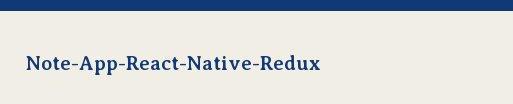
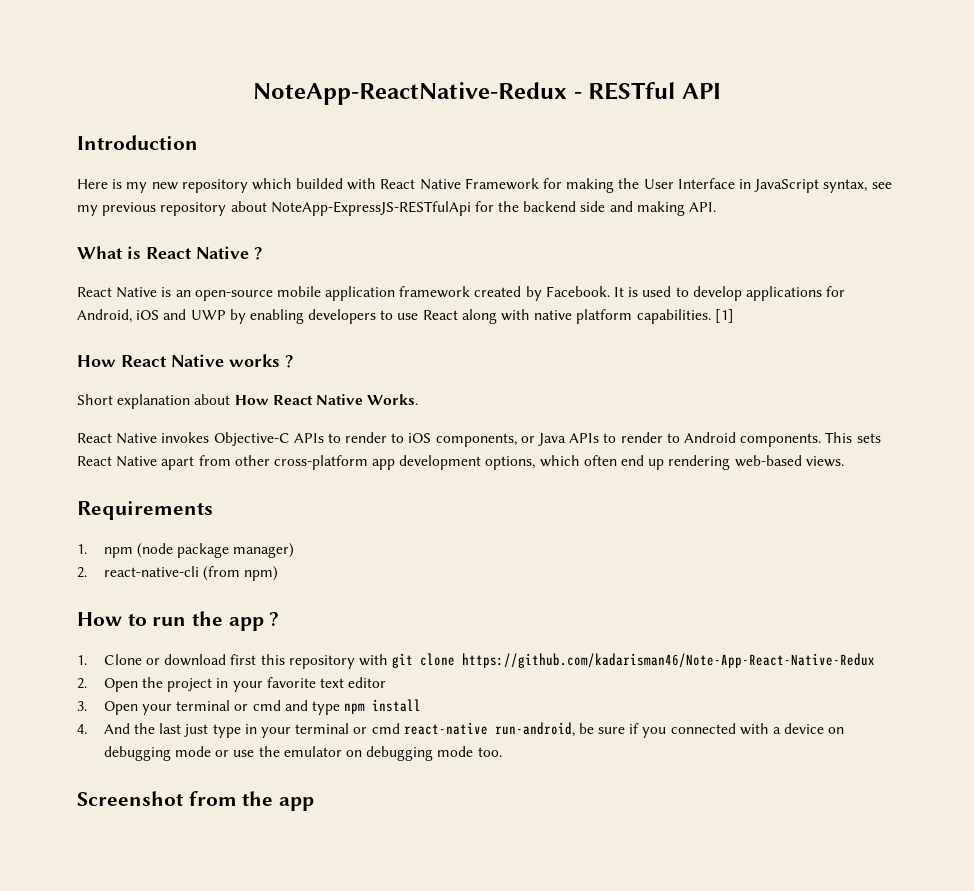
- Note-App-React-Native-Redux
+ NoteApp-ReactNative-Redux - RESTful API
+ Introduction
+ Here is my new repository which builded with React Native Framework for making the User Interface in JavaScript syntax, see my previous repository about NoteApp-ExpressJS-RESTfulApi for the backend side and making API.
+ What is React Native ?
+ React Native is an open-source mobile application framework created by Facebook. It is used to develop applications for Android, iOS and UWP by enabling developers to use React along with native platform capabilities. [1]
+ How React Native works ?
+ Short explanation about How React Native Works.
+ React Native invokes Objective-C APIs to render to iOS components, or Java APIs to render to Android components. This sets React Native apart from other cross-platform app development options, which often end up rendering web-based views.
+ Requirements
+ 1. npm (node package manager)
+ 2. react-native-cli (from npm)
+ How to run the app ?
+ 1. Clone or download first this repository with git clone https://github.com/kadarisman46/Note-App-React-Native-Redux
+ 2. Open the project in your favorite text editor
+ 3. Open your terminal or cmd and type npm install
+ 4. And the last just type in your terminal or cmd react-native run-android, be sure if you connected with a device on debugging mode or use the emulator on debugging mode too.
+ Screenshot from the app

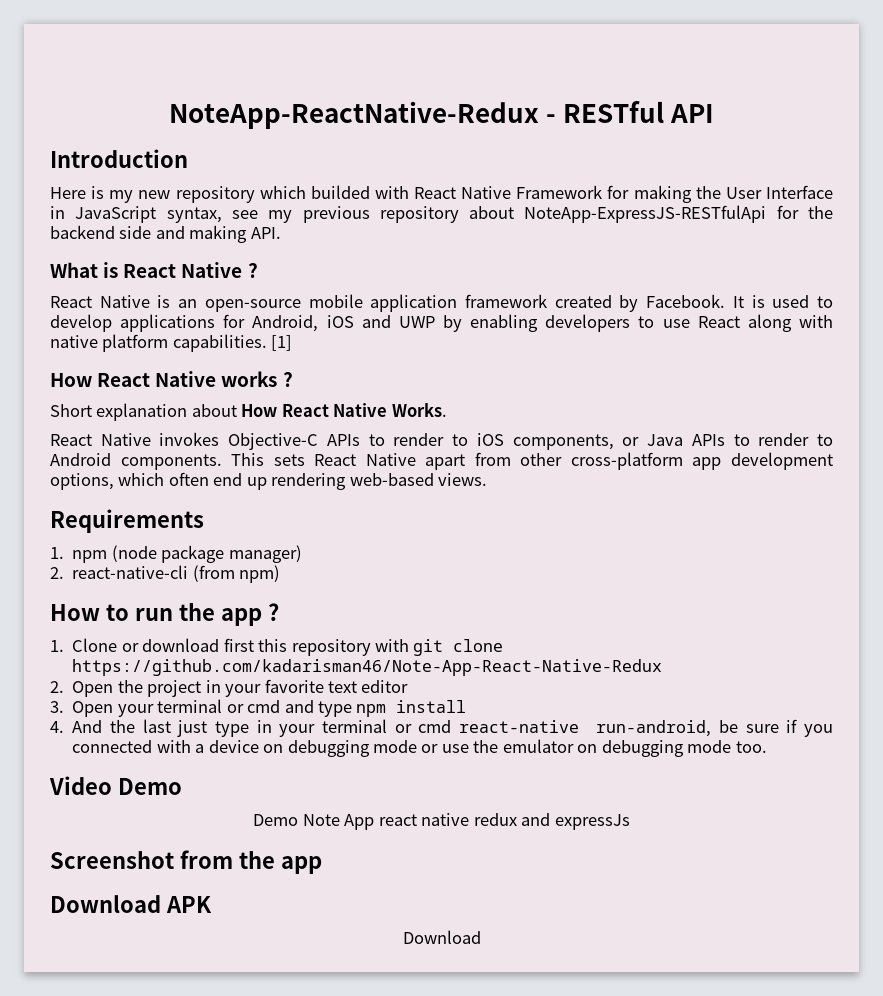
+ Video Demo
+ Demo Note App react native redux and expressJs
+ Download APK
+ Download

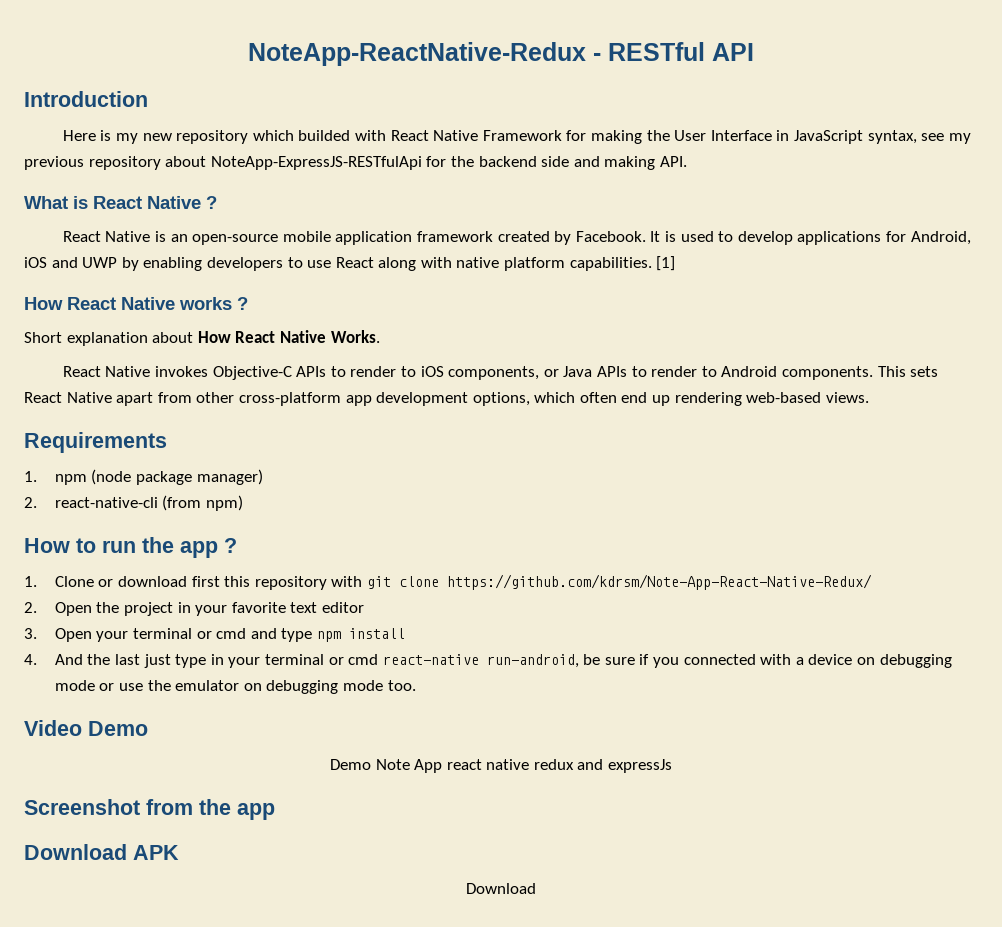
- 1. Clone or download first this repository with git clone https://github.com/kadarisman46/Note-App-React-Native-Redux
+ 1. Clone or download first this repository with git clone https://github.com/kdrsm/Note-App-React-Native-Redux/

